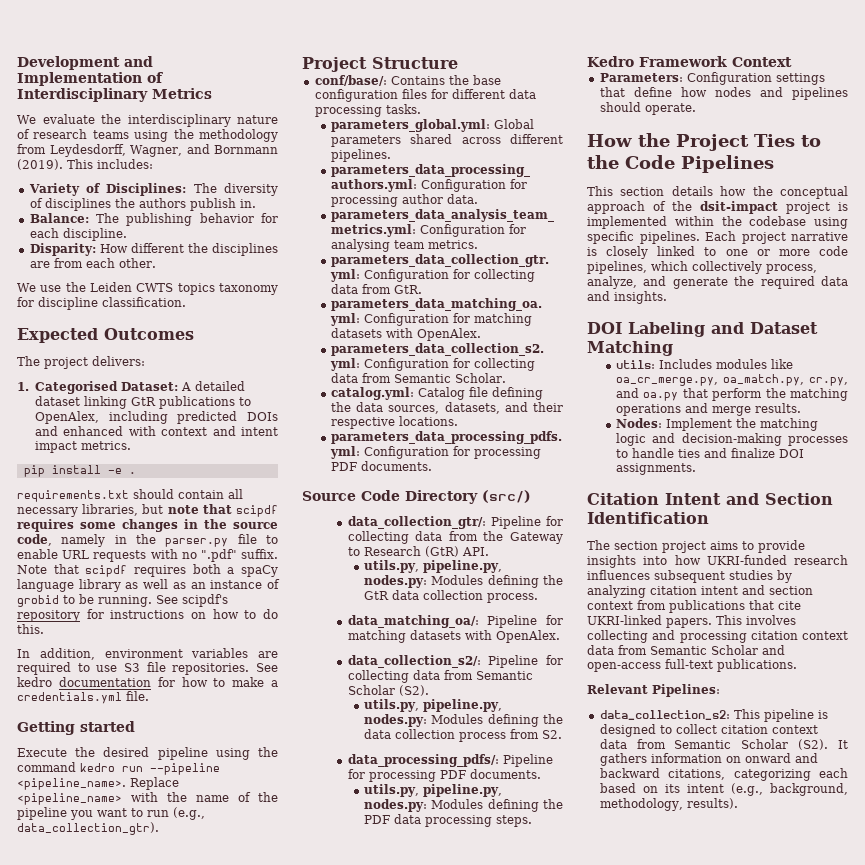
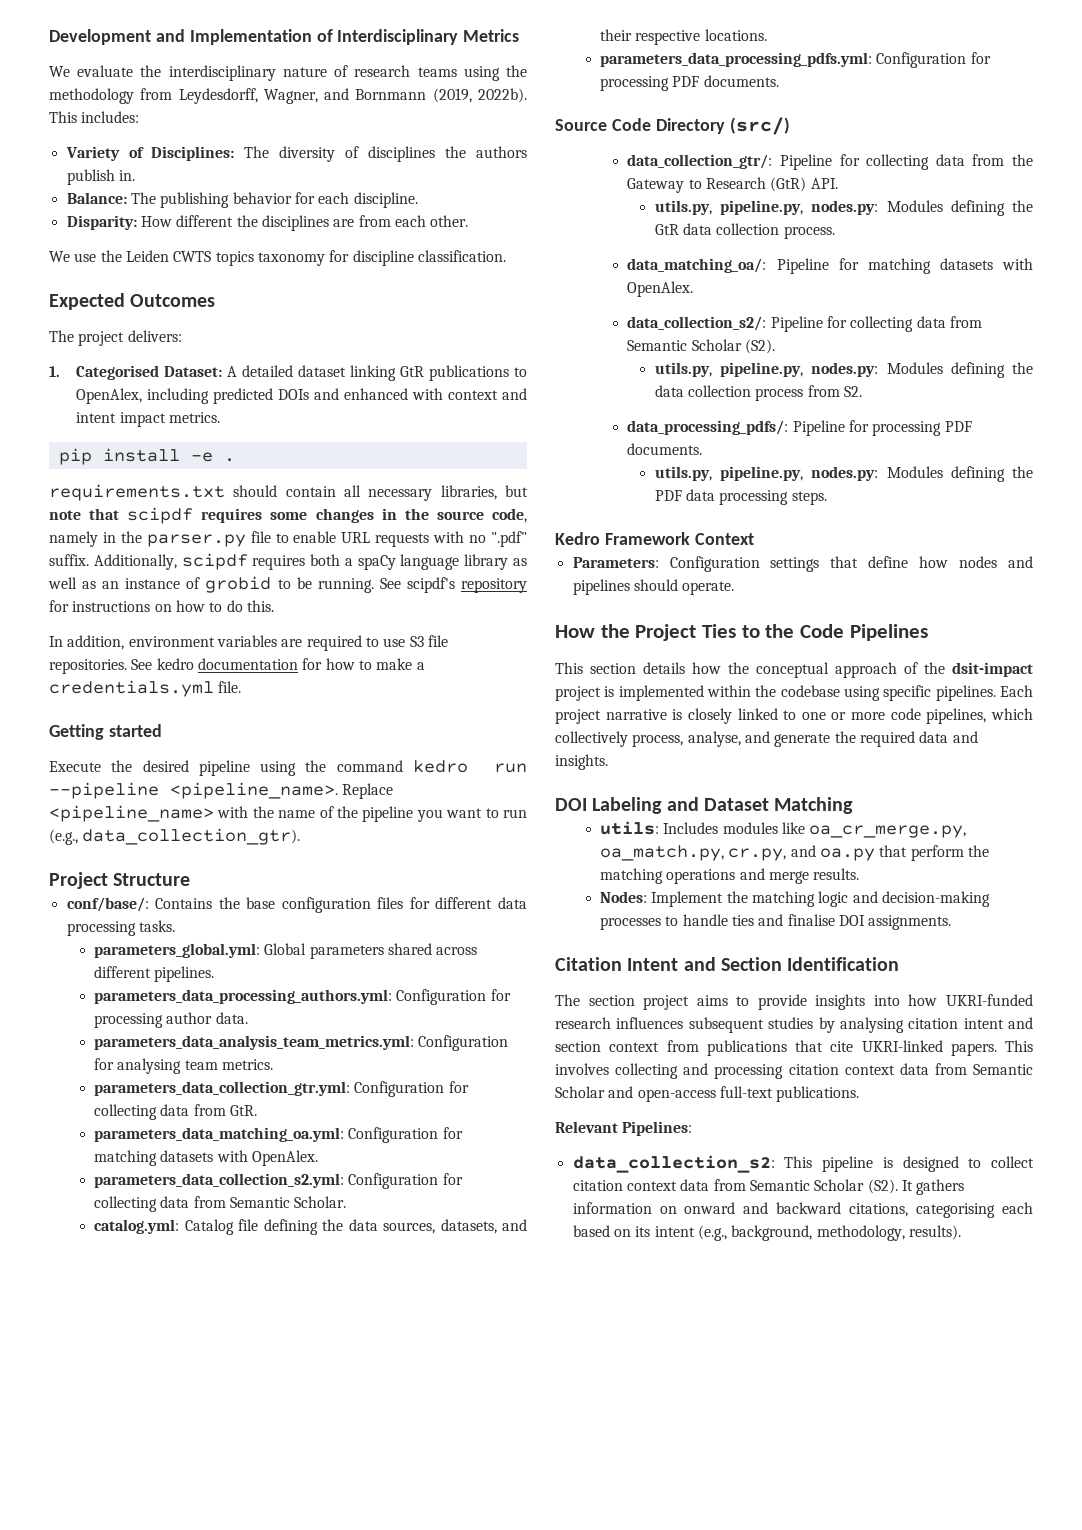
- We evaluate the interdisciplinary nature of research teams using the methodology from Leydesdorff, Wagner, and Bornmann (2019).
+ We evaluate the interdisciplinary nature of research teams using the methodology from Leydesdorff, Wagner, and Bornmann (2019, 2022b).
- Note that scipdf requires both a spaCy language library as well as an instance of grobid to be running.
+ Additionally, scipdf requires both a spaCy language library as well as an instance of grobid to be running.
- Each project narrative is closely linked to one or more code pipelines, which collectively process, analyze, and generate the required data and insights.
+ Each project narrative is closely linked to one or more code pipelines, which collectively process, analyse, and generate the required data and insights.
- Nodes: Implement the matching logic and decision-making processes to handle ties and finalize DOI assignments.
+ Nodes: Implement the matching logic and decision-making processes to handle ties and finalise DOI assignments.
- The section project aims to provide insights into how UKRI-funded research influences subsequent studies by analyzing citation intent and section context from publications that cite UKRI-linked papers.
+ The section project aims to provide insights into how UKRI-funded research influences subsequent studies by analysing citation intent and section context from publications that cite UKRI-linked papers.
- data_collection_s2: This pipeline is designed to collect citation context data from Semantic Scholar (S2). It gathers information on onward and backward citations, categorizing each based on its intent (e.g., background, methodology, results).
+ data_collection_s2: This pipeline is designed to collect citation context data from Semantic Scholar (S2). It gathers information on onward and backward citations, categorising each based on its intent (e.g., background, methodology, results).

